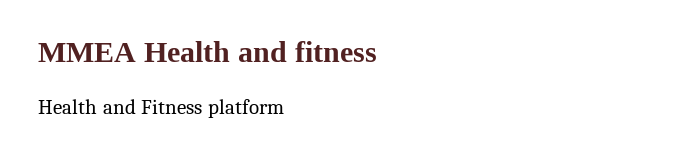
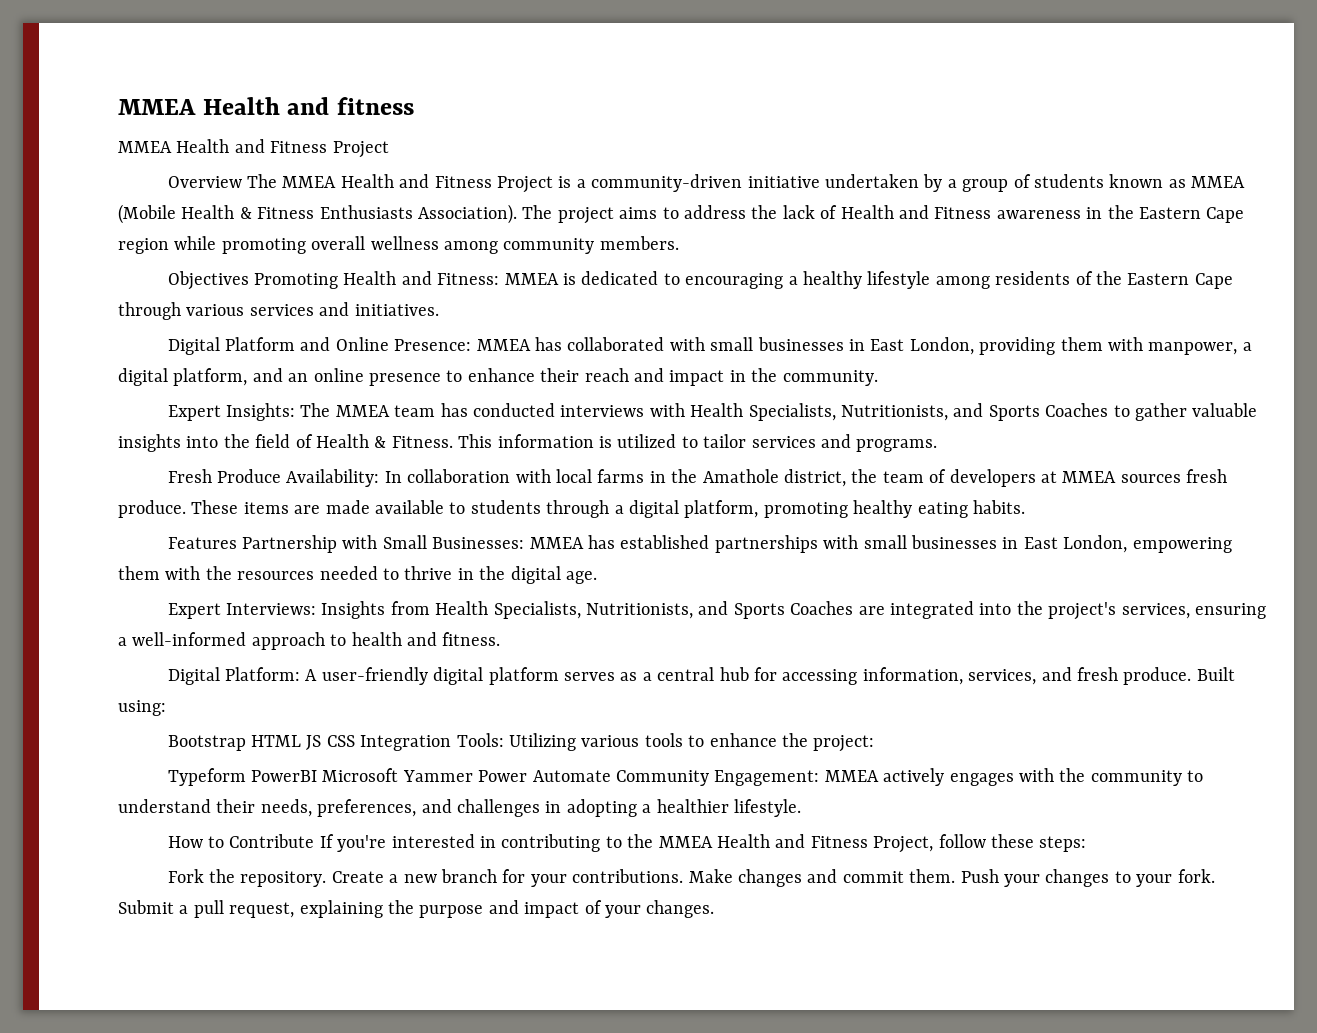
  MMEA Health and fitness
- Health and Fitness platform
+ MMEA Health and Fitness Project
+ Overview The MMEA Health and Fitness Project is a community-driven initiative undertaken by a group of students known as MMEA (Mobile Health & Fitness Enthusiasts Association). The project aims to address the lack of Health and Fitness awareness in the Eastern Cape region while promoting overall wellness among community members.
+ Objectives Promoting Health and Fitness: MMEA is dedicated to encouraging a healthy lifestyle among residents of the Eastern Cape through various services and initiatives.
+ Digital Platform and Online Presence: MMEA has collaborated with small businesses in East London, providing them with manpower, a digital platform, and an online presence to enhance their reach and impact in the community.
+ Expert Insights: The MMEA team has conducted interviews with Health Specialists, Nutritionists, and Sports Coaches to gather valuable insights into the field of Health & Fitness. This information is utilized to tailor services and programs.
+ Fresh Produce Availability: In collaboration with local farms in the Amathole district, the team of developers at MMEA sources fresh produce. These items are made available to students through a digital platform, promoting healthy eating habits.
+ Features Partnership with Small Businesses: MMEA has established partnerships with small businesses in East London, empowering them with the resources needed to thrive in the digital age.
+ Expert Interviews: Insights from Health Specialists, Nutritionists, and Sports Coaches are integrated into the project's services, ensuring a well-informed approach to health and fitness.
+ Digital Platform: A user-friendly digital platform serves as a central hub for accessing information, services, and fresh produce. Built using:
+ Bootstrap HTML JS CSS Integration Tools: Utilizing various tools to enhance the project:
+ Typeform PowerBI Microsoft Yammer Power Automate Community Engagement: MMEA actively engages with the community to understand their needs, preferences, and challenges in adopting a healthier lifestyle.
+ How to Contribute If you're interested in contributing to the MMEA Health and Fitness Project, follow these steps:
+ Fork the repository. Create a new branch for your contributions. Make changes and commit them. Push your changes to your fork. Submit a pull request, explaining the purpose and impact of your changes.

